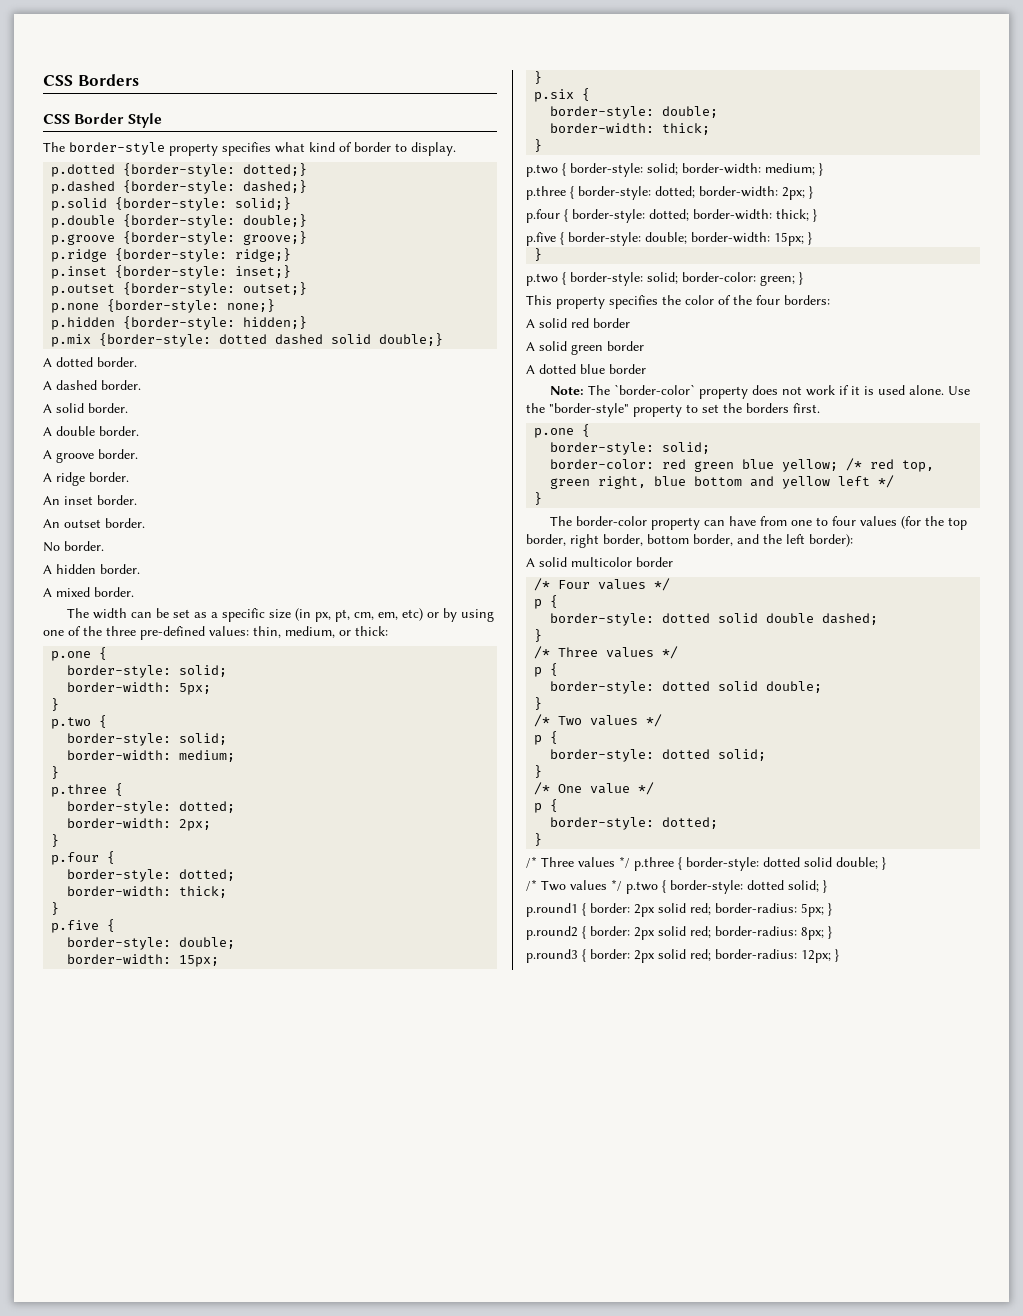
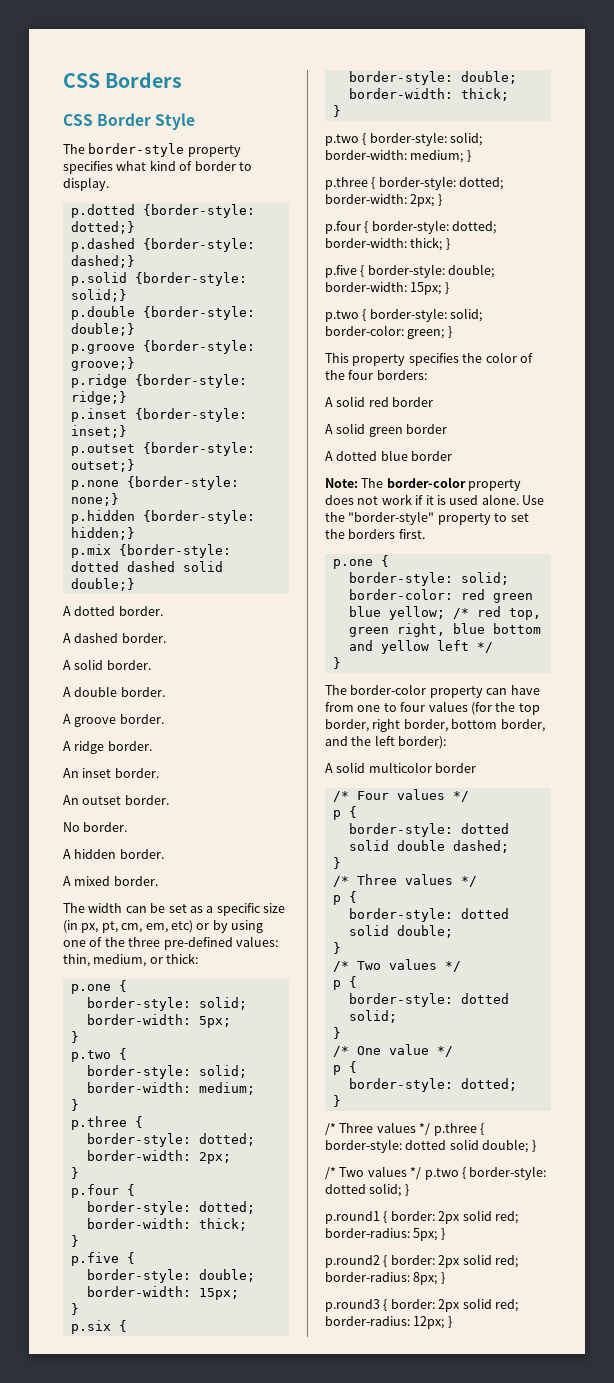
  p.five { border-style: double; border-width: 15px; }
- }
- Note: The `border-color` property does not work if it is used alone.
+ Note: The border-color property does not work if it is used alone.

